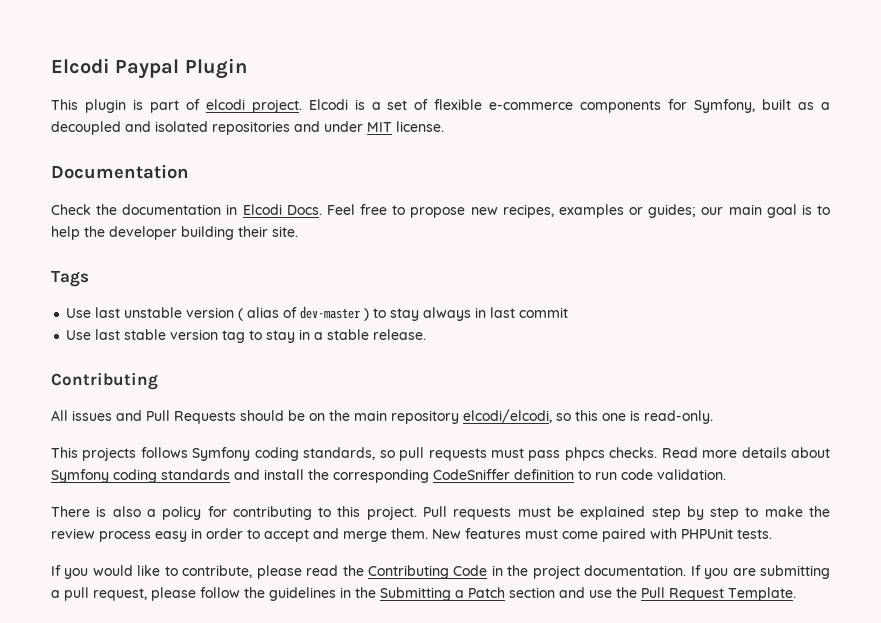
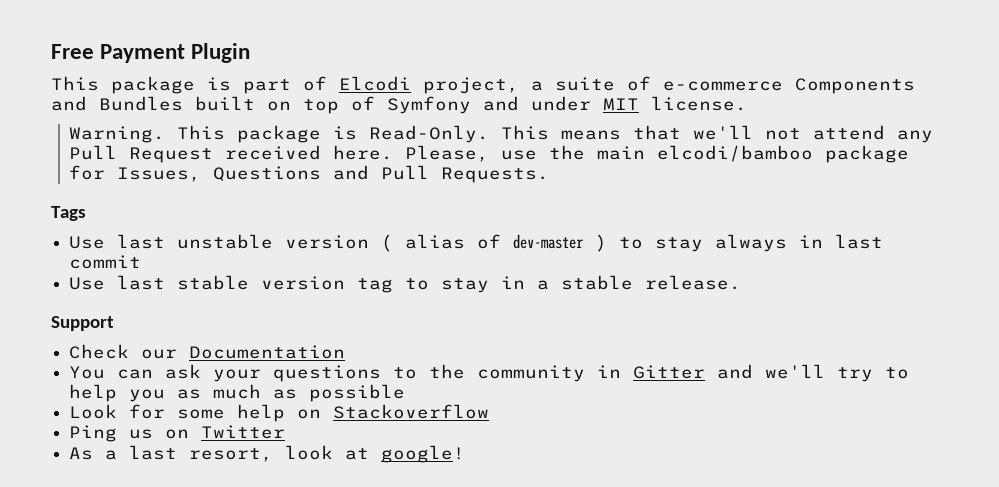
- Elcodi Paypal Plugin
+ Free Payment Plugin
- This plugin is part of elcodi project. Elcodi is a set of flexible e-commerce components for Symfony, built as a decoupled and isolated repositories and under MIT license.
- Documentation
- Check the documentation in Elcodi Docs. Feel free to propose new recipes, examples or guides; our main goal is to help the developer building their site.
+ This package is part of Elcodi project, a suite of e-commerce Components and Bundles built on top of Symfony and under MIT license.
+ Warning. This package is Read-Only. This means that we'll not attend any Pull Request received here. Please, use the main elcodi/bamboo package for Issues, Questions and Pull Requests.
  Use last stable version tag to stay in a stable release.
- Contributing
- All issues and Pull Requests should be on the main repository elcodi/elcodi, so this one is read-only.
- This projects follows Symfony coding standards, so pull requests must pass phpcs checks. Read more details about Symfony coding standards and install the corresponding CodeSniffer definition to run code validation.
- There is also a policy for contributing to this project. Pull requests must be explained step by step to make the review process easy in order to accept and merge them. New features must come paired with PHPUnit tests.
- If you would like to contribute, please read the Contributing Code in the project documentation. If you are submitting a pull request, please follow the guidelines in the Submitting a Patch section and use the Pull Request Template.
+ Support
+ Check our Documentation
+ You can ask your questions to the community in Gitter and we'll try to help you as much as possible
+ Look for some help on Stackoverflow
+ Ping us on Twitter
+ As a last resort, look at google!

